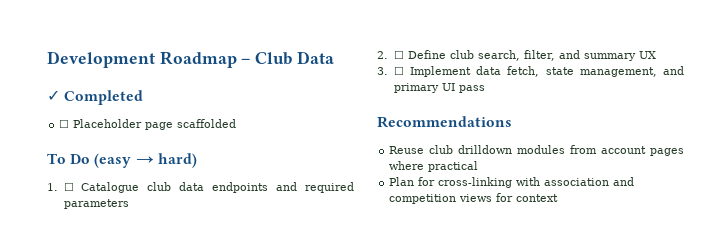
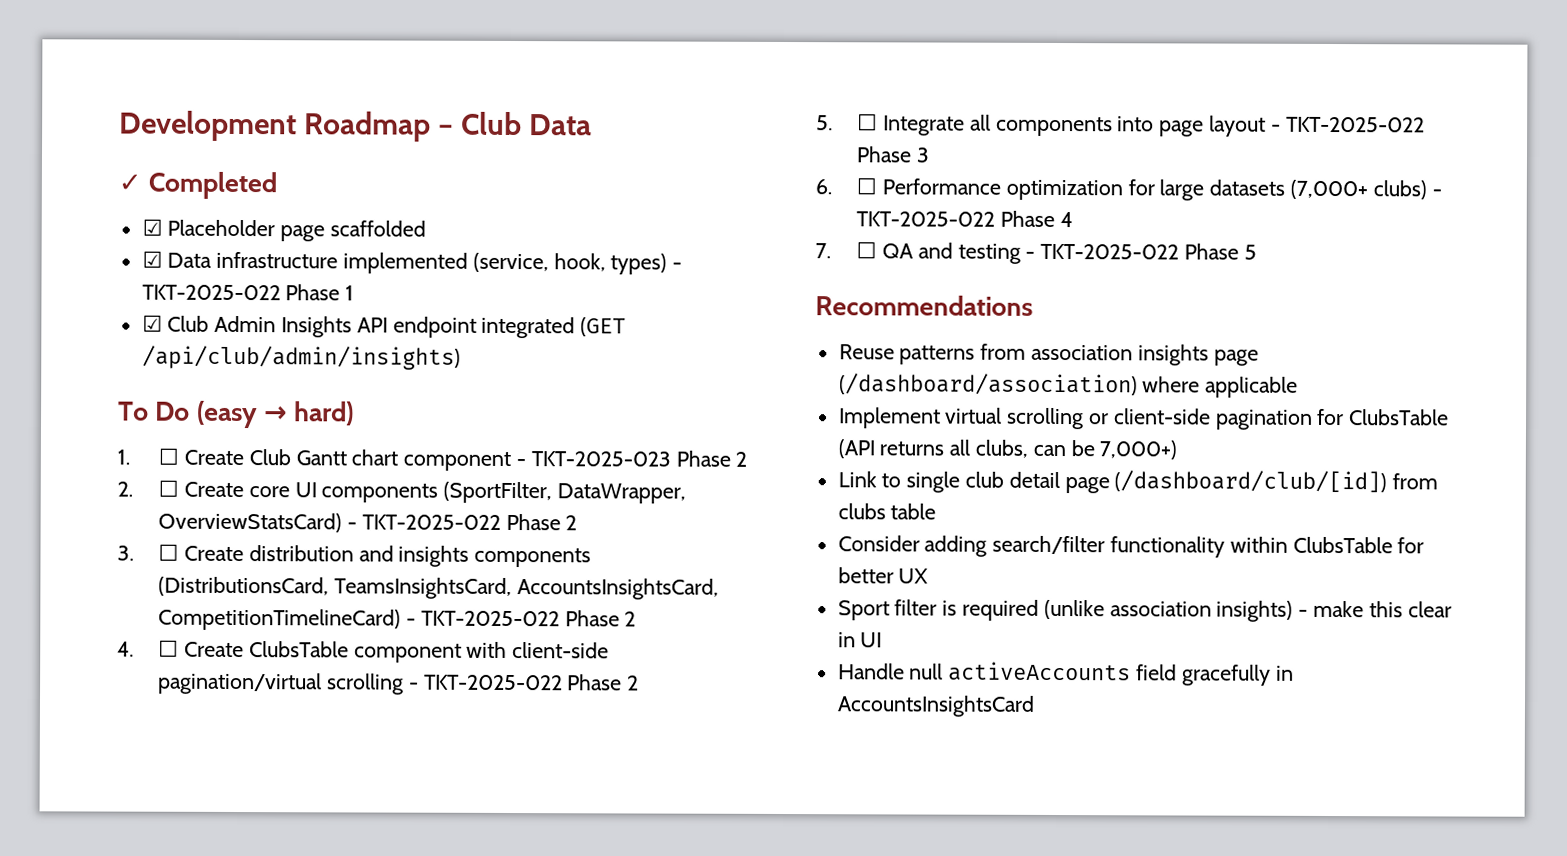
- ☐ Placeholder page scaffolded
+ ☑ Placeholder page scaffolded
+ ☑ Data infrastructure implemented (service, hook, types) - TKT-2025-022 Phase 1
+ ☑ Club Admin Insights API endpoint integrated (GET /api/club/admin/insights)
- 1. ☐ Catalogue club data endpoints and required parameters
- 2. ☐ Define club search, filter, and summary UX
- 3. ☐ Implement data fetch, state management, and primary UI pass
+ 1. ☐ Create Club Gantt chart component - TKT-2025-023 Phase 2
+ 2. ☐ Create core UI components (SportFilter, DataWrapper, OverviewStatsCard) - TKT-2025-022 Phase 2
+ 3. ☐ Create distribution and insights components (DistributionsCard, TeamsInsightsCard, AccountsInsightsCard, CompetitionTimelineCard) - TKT-2025-022 Phase 2
+ 4. ☐ Create ClubsTable component with client-side pagination/virtual scrolling - TKT-2025-022 Phase 2
+ 5. ☐ Integrate all components into page layout - TKT-2025-022 Phase 3
+ 6. ☐ Performance optimization for large datasets (7,000+ clubs) - TKT-2025-022 Phase 4
+ 7. ☐ QA and testing - TKT-2025-022 Phase 5
  Recommendations
- Reuse club drilldown modules from account pages where practical
- Plan for cross-linking with association and competition views for context
+ Reuse patterns from association insights page (/dashboard/association) where applicable
+ Implement virtual scrolling or client-side pagination for ClubsTable (API returns all clubs, can be 7,000+)
+ Link to single club detail page (/dashboard/club/[id]) from clubs table
+ Consider adding search/filter functionality within ClubsTable for better UX
+ Sport filter is required (unlike association insights) - make this clear in UI
+ Handle null activeAccounts field gracefully in AccountsInsightsCard

